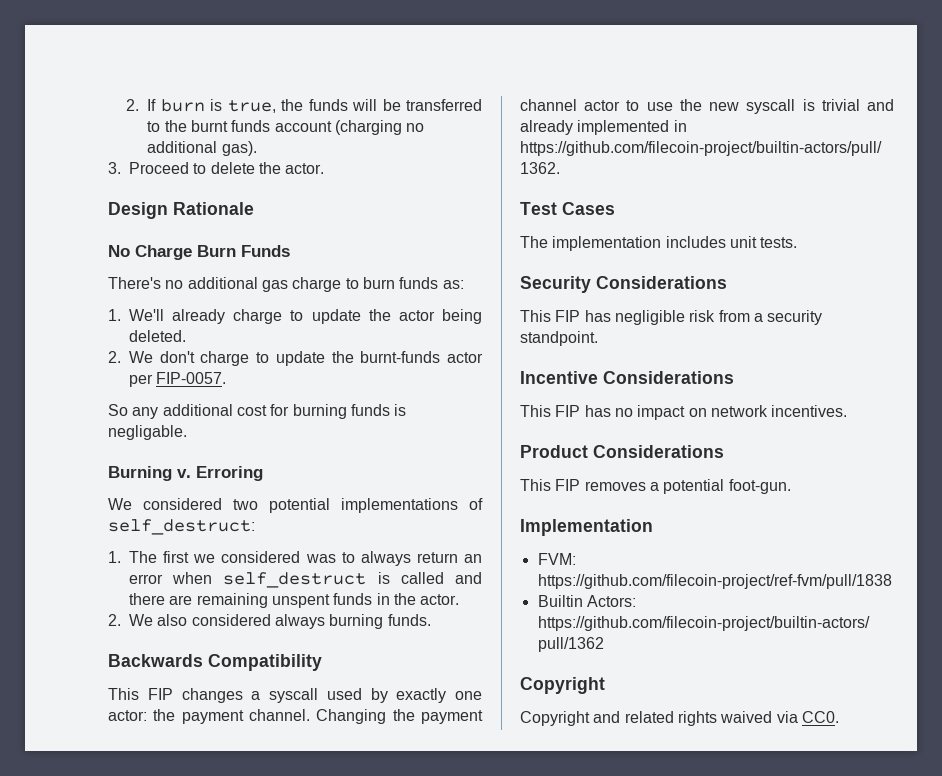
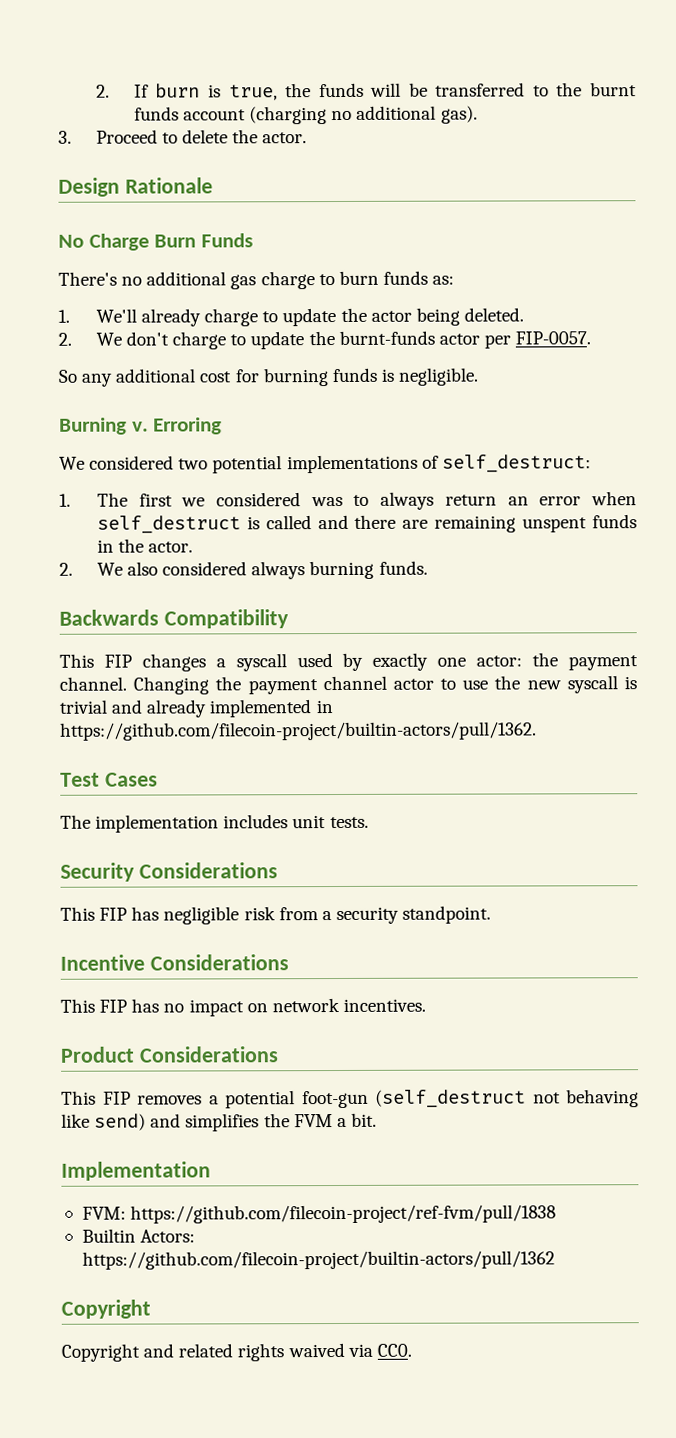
- So any additional cost for burning funds is negligable.
+ So any additional cost for burning funds is negligible.
- This FIP removes a potential foot-gun.
+ This FIP removes a potential foot-gun (self_destruct not behaving like send) and simplifies the FVM a bit.

